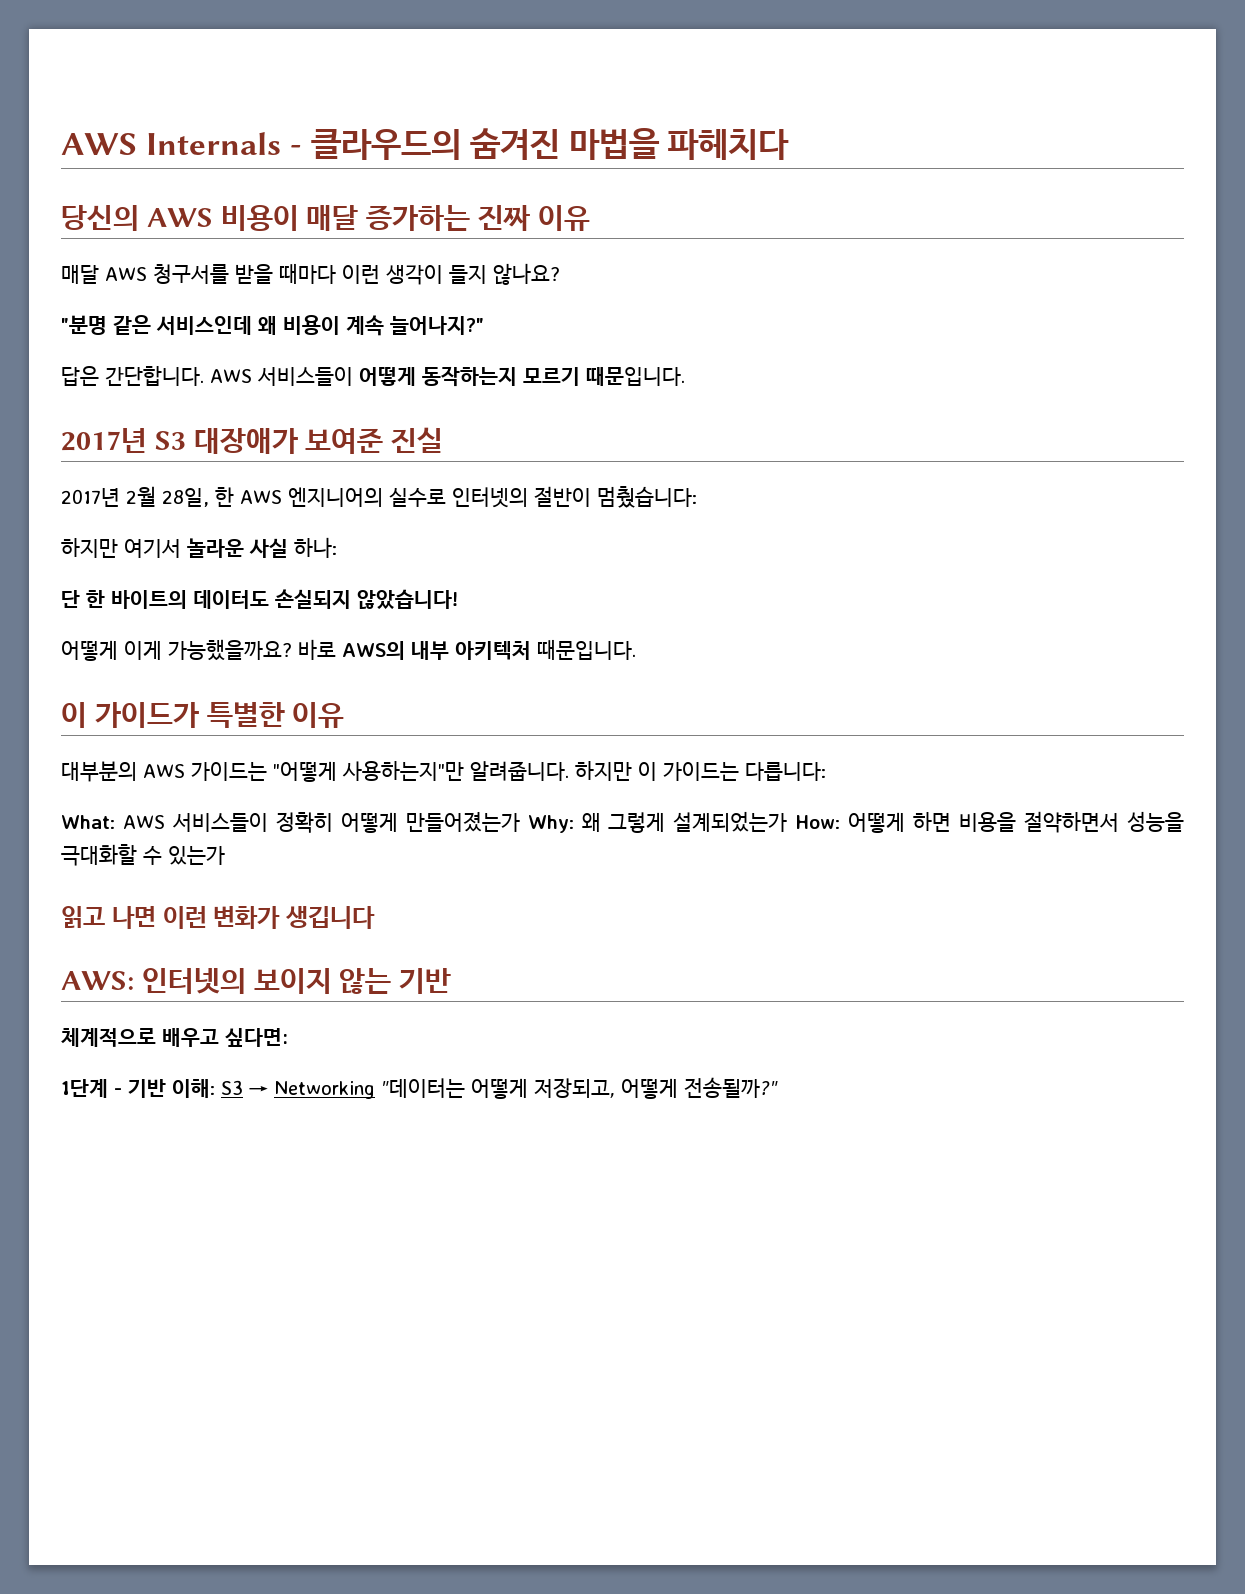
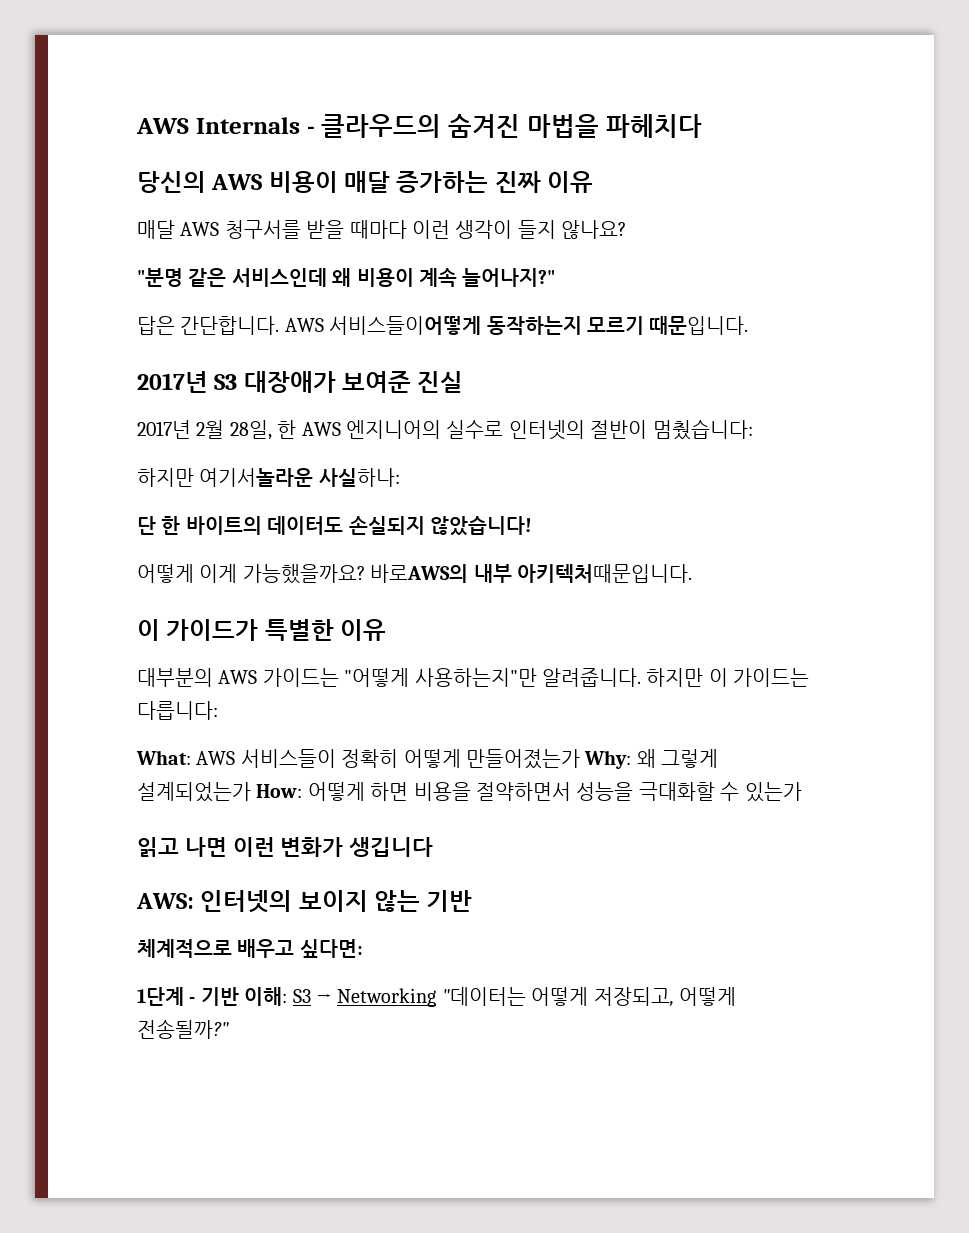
- AWS 서비스들이 어떻게 동작하는지 모르기 때문입니다.
+ AWS 서비스들이어떻게 동작하는지 모르기 때문입니다.
- 하지만 여기서 놀라운 사실 하나:
+ 하지만 여기서놀라운 사실하나:
- 바로 AWS의 내부 아키텍처 때문입니다.
+ 바로AWS의 내부 아키텍처때문입니다.

